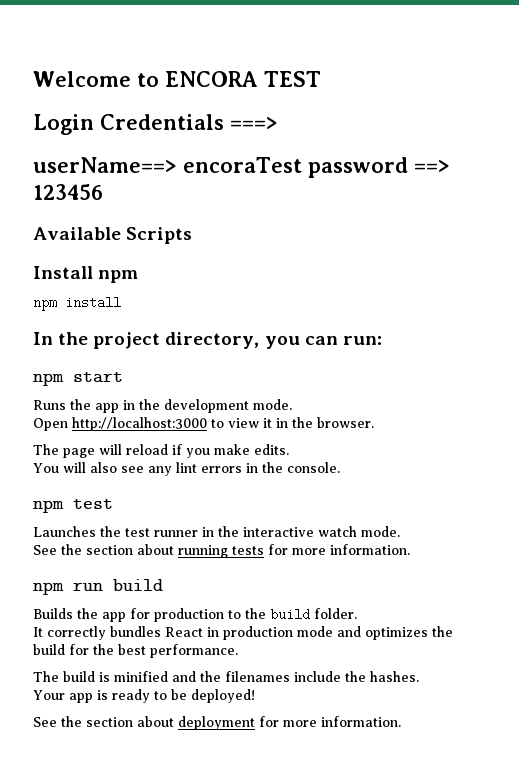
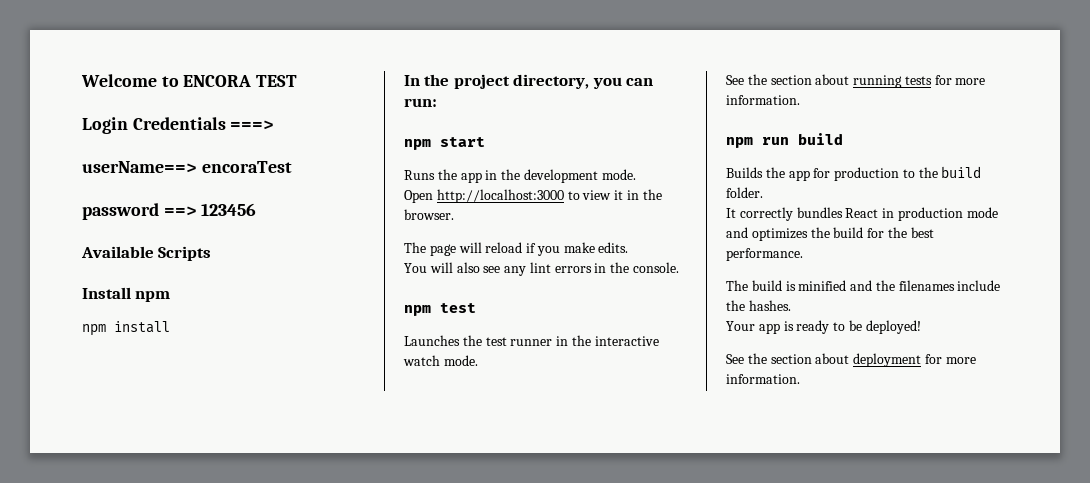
- userName==> encoraTest password ==> 123456
+ userName==> encoraTest
+ password ==> 123456

